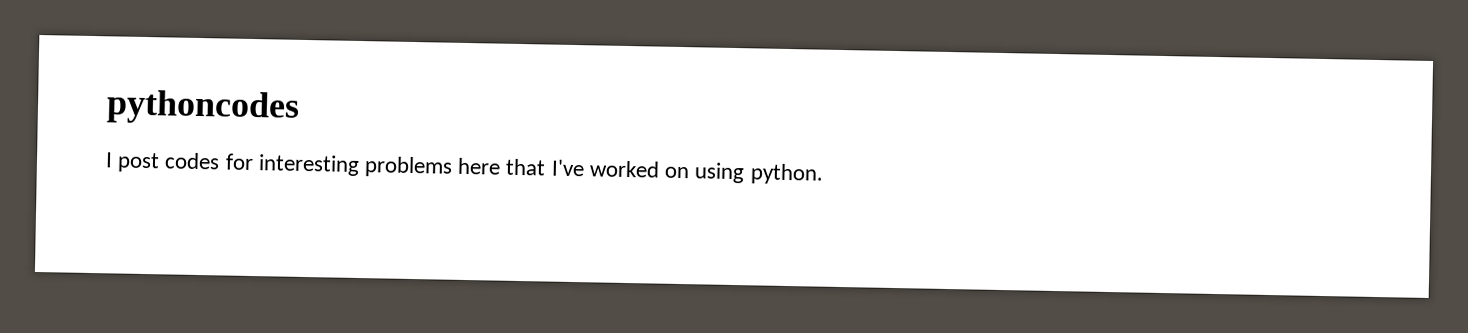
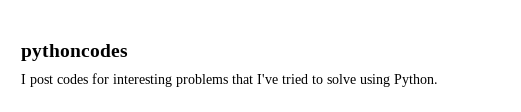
- I post codes for interesting problems here that I've worked on using python.
+ I post codes for interesting problems that I've tried to solve using Python.

